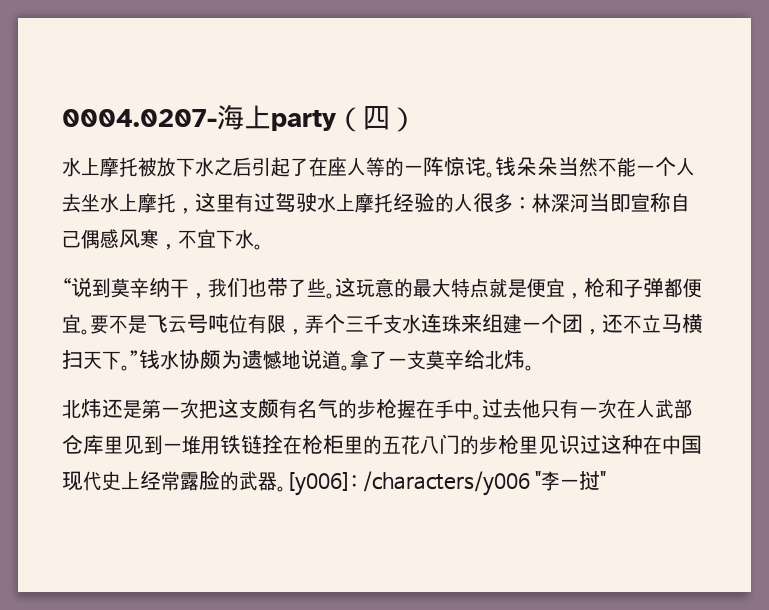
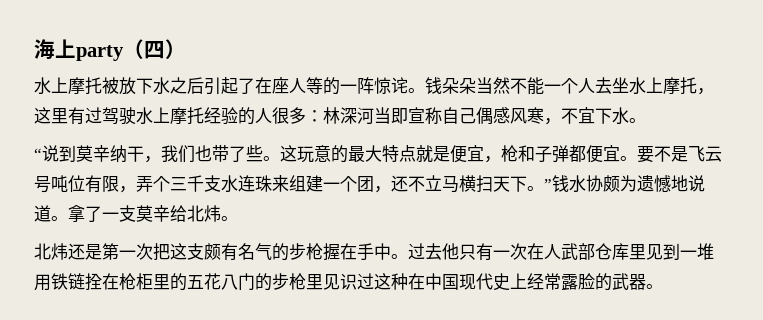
- 0004.0207-海上party（四）
+ 海上party（四）
- [y006]: /characters/y006 "李一挝"

